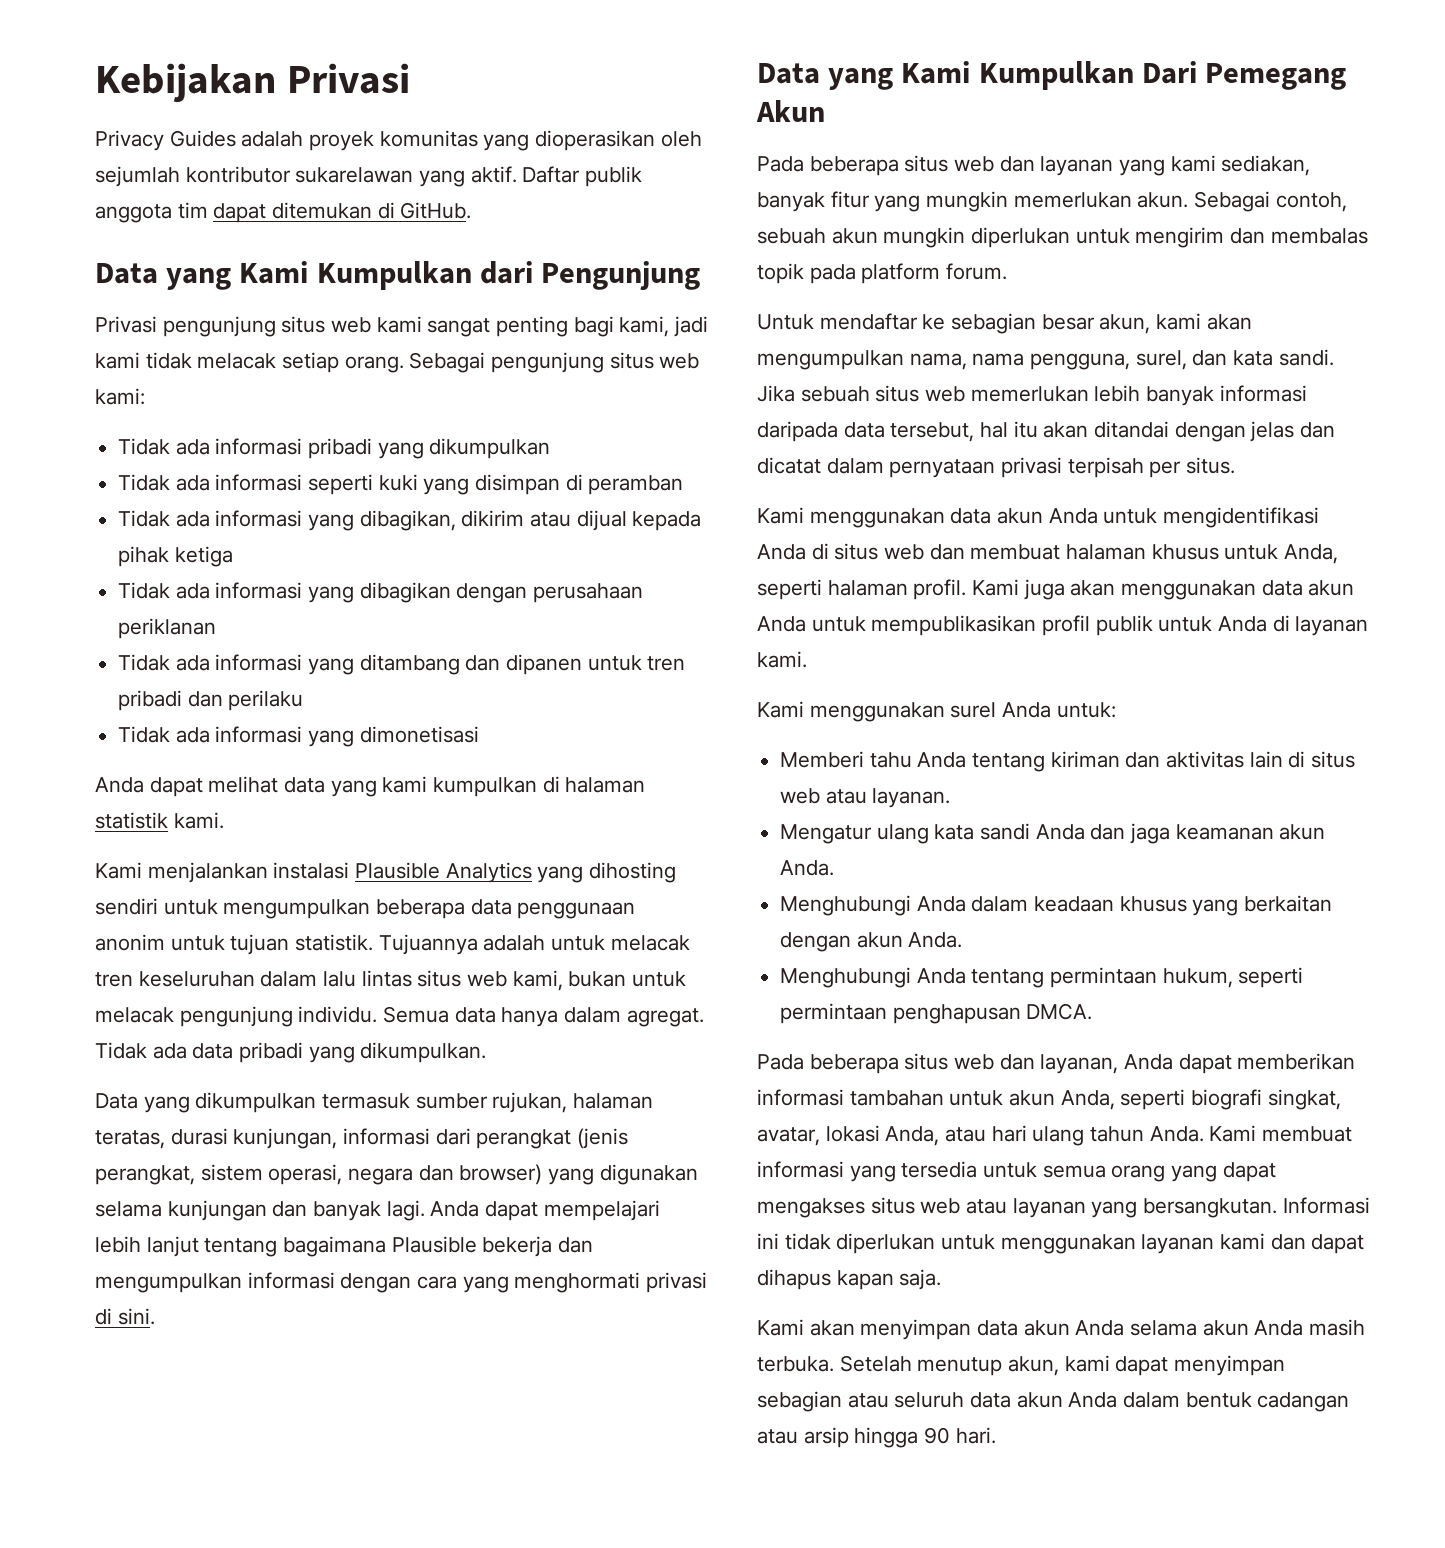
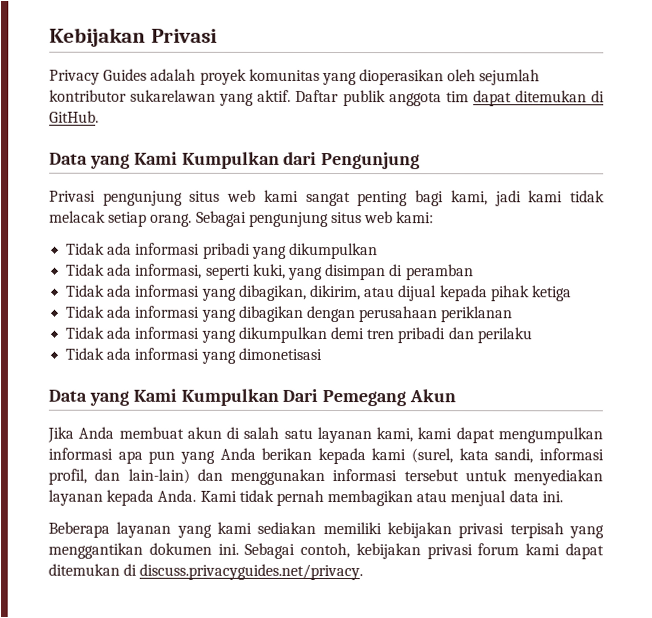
- Tidak ada informasi seperti kuki yang disimpan di peramban
+ Tidak ada informasi, seperti kuki, yang disimpan di peramban
- Tidak ada informasi yang dibagikan, dikirim atau dijual kepada pihak ketiga
+ Tidak ada informasi yang dibagikan, dikirim, atau dijual kepada pihak ketiga
- Tidak ada informasi yang ditambang dan dipanen untuk tren pribadi dan perilaku
+ Tidak ada informasi yang dikumpulkan demi tren pribadi dan perilaku
- Anda dapat melihat data yang kami kumpulkan di halaman statistik kami.
- Kami menjalankan instalasi Plausible Analytics yang dihosting sendiri untuk mengumpulkan beberapa data penggunaan anonim untuk tujuan statistik. Tujuannya adalah untuk melacak tren keseluruhan dalam lalu lintas situs web kami, bukan untuk melacak pengunjung individu. Semua data hanya dalam agregat. Tidak ada data pribadi yang dikumpulkan.
- Data yang dikumpulkan termasuk sumber rujukan, halaman teratas, durasi kunjungan, informasi dari perangkat (jenis perangkat, sistem operasi, negara dan browser) yang digunakan selama kunjungan dan banyak lagi. Anda dapat mempelajari lebih lanjut tentang bagaimana Plausible bekerja dan mengumpulkan informasi dengan cara yang menghormati privasi di sini.
- Pada beberapa situs web dan layanan yang kami sediakan, banyak fitur yang mungkin memerlukan akun. Sebagai contoh, sebuah akun mungkin diperlukan untuk mengirim dan membalas topik pada platform forum.
- Untuk mendaftar ke sebagian besar akun, kami akan mengumpulkan nama, nama pengguna, surel, dan kata sandi. Jika sebuah situs web memerlukan lebih banyak informasi daripada data tersebut, hal itu akan ditandai dengan jelas dan dicatat dalam pernyataan privasi terpisah per situs.
- Kami menggunakan data akun Anda untuk mengidentifikasi Anda di situs web dan membuat halaman khusus untuk Anda, seperti halaman profil. Kami juga akan menggunakan data akun Anda untuk mempublikasikan profil publik untuk Anda di layanan kami.
- Kami menggunakan surel Anda untuk:
- Memberi tahu Anda tentang kiriman dan aktivitas lain di situs web atau layanan.
- Mengatur ulang kata sandi Anda dan jaga keamanan akun Anda.
- Menghubungi Anda dalam keadaan khusus yang berkaitan dengan akun Anda.
- Menghubungi Anda tentang permintaan hukum, seperti permintaan penghapusan DMCA.
- Pada beberapa situs web dan layanan, Anda dapat memberikan informasi tambahan untuk akun Anda, seperti biografi singkat, avatar, lokasi Anda, atau hari ulang tahun Anda. Kami membuat informasi yang tersedia untuk semua orang yang dapat mengakses situs web atau layanan yang bersangkutan. Informasi ini tidak diperlukan untuk menggunakan layanan kami dan dapat dihapus kapan saja.
- Kami akan menyimpan data akun Anda selama akun Anda masih terbuka. Setelah menutup akun, kami dapat menyimpan sebagian atau seluruh data akun Anda dalam bentuk cadangan atau arsip hingga 90 hari.
+ Jika Anda membuat akun di salah satu layanan kami, kami dapat mengumpulkan informasi apa pun yang Anda berikan kepada kami (surel, kata sandi, informasi profil, dan lain-lain) dan menggunakan informasi tersebut untuk menyediakan layanan kepada Anda. Kami tidak pernah membagikan atau menjual data ini.
+ Beberapa layanan yang kami sediakan memiliki kebijakan privasi terpisah yang menggantikan dokumen ini. Sebagai contoh, kebijakan privasi forum kami dapat ditemukan di discuss.privacyguides.net/privacy.

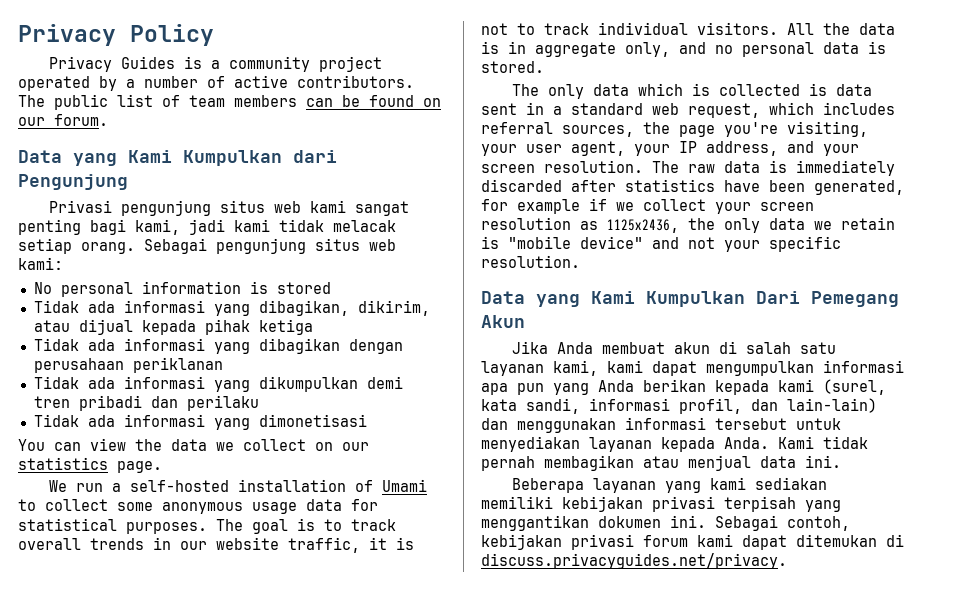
- Kebijakan Privasi
+ Privacy Policy
- Privacy Guides adalah proyek komunitas yang dioperasikan oleh sejumlah kontributor sukarelawan yang aktif. Daftar publik anggota tim dapat ditemukan di GitHub.
+ Privacy Guides is a community project operated by a number of active contributors. The public list of team members can be found on our forum.
- Tidak ada informasi pribadi yang dikumpulkan
- Tidak ada informasi, seperti kuki, yang disimpan di peramban
+ No personal information is stored
+ You can view the data we collect on our statistics page.
+ We run a self-hosted installation of Umami to collect some anonymous usage data for statistical purposes. The goal is to track overall trends in our website traffic, it is not to track individual visitors. All the data is in aggregate only, and no personal data is stored.
+ The only data which is collected is data sent in a standard web request, which includes referral sources, the page you're visiting, your user agent, your IP address, and your screen resolution. The raw data is immediately discarded after statistics have been generated, for example if we collect your screen resolution as 1125x2436, the only data we retain is "mobile device" and not your specific resolution.

